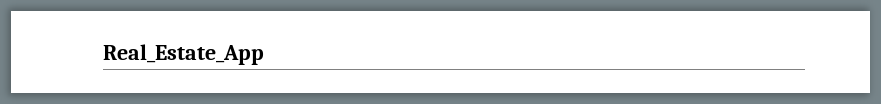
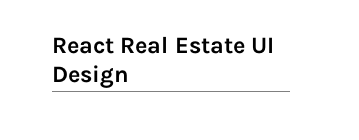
- Real_Estate_App
+ React Real Estate UI Design

